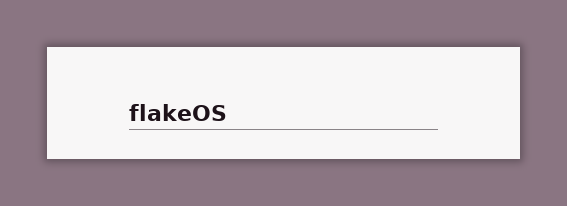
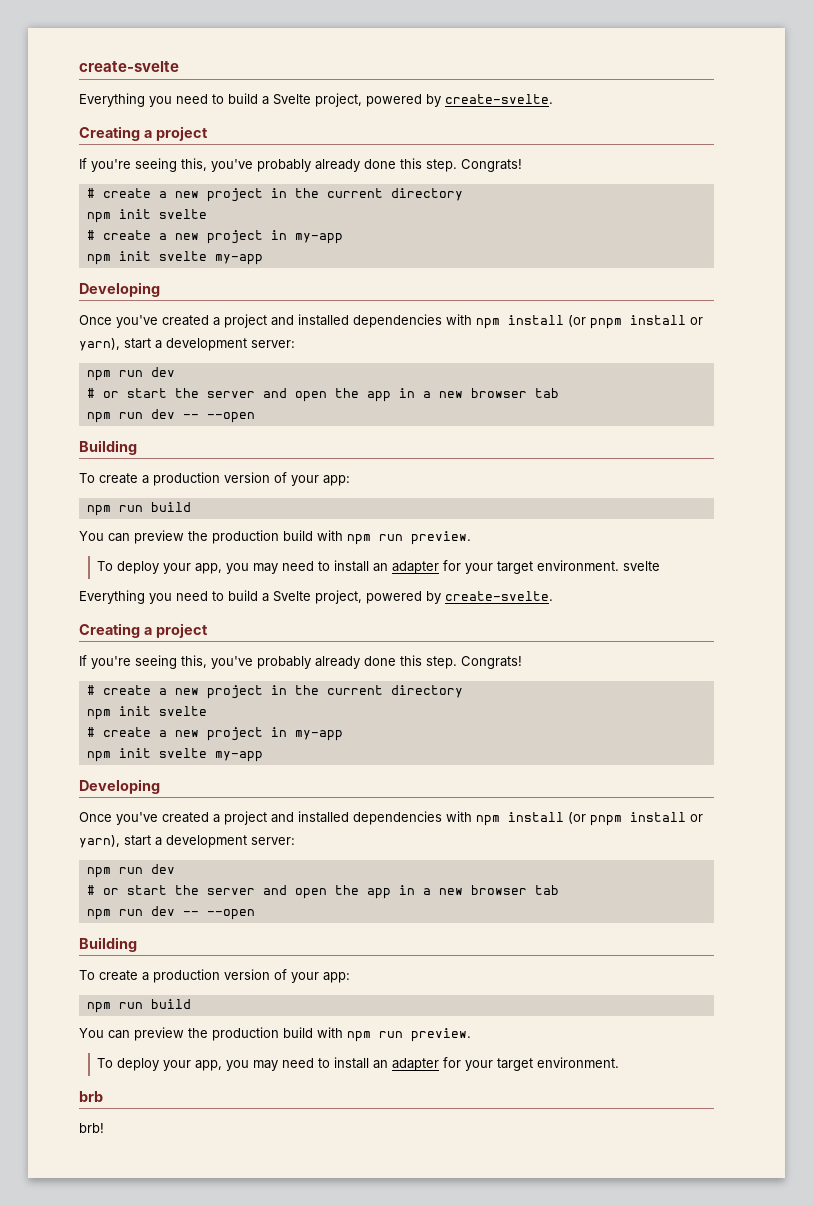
- flakeOS
+ create-svelte
+ Everything you need to build a Svelte project, powered by create-svelte.
+ Creating a project
+ If you're seeing this, you've probably already done this step. Congrats!
+ # create a new project in the current directory
+ npm init svelte
+ # create a new project in my-app
+ npm init svelte my-app
+ Developing
+ Once you've created a project and installed dependencies with npm install (or pnpm install or yarn), start a development server:
+ npm run dev
+ # or start the server and open the app in a new browser tab
+ npm run dev -- --open
+ Building
+ To create a production version of your app:
+ npm run build
+ You can preview the production build with npm run preview.
+ To deploy your app, you may need to install an adapter for your target environment. svelte
+ Everything you need to build a Svelte project, powered by create-svelte.
+ Creating a project
+ If you're seeing this, you've probably already done this step. Congrats!
+ # create a new project in the current directory
+ npm init svelte
+ # create a new project in my-app
+ npm init svelte my-app
+ Developing
+ Once you've created a project and installed dependencies with npm install (or pnpm install or yarn), start a development server:
+ npm run dev
+ # or start the server and open the app in a new browser tab
+ npm run dev -- --open
+ Building
+ To create a production version of your app:
+ npm run build
+ You can preview the production build with npm run preview.
+ To deploy your app, you may need to install an adapter for your target environment.
+ brb
+ brb!

